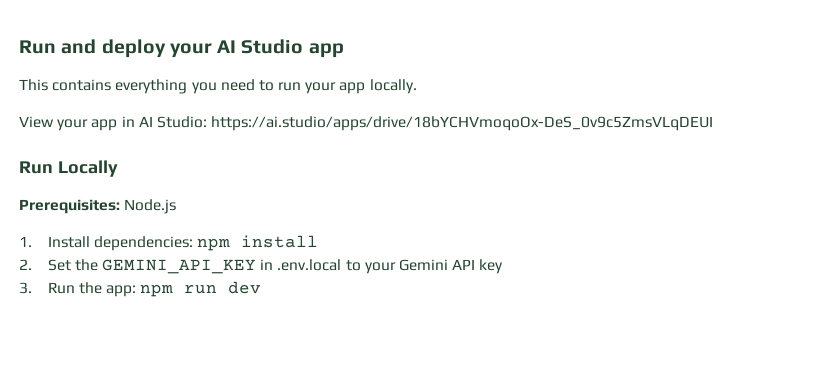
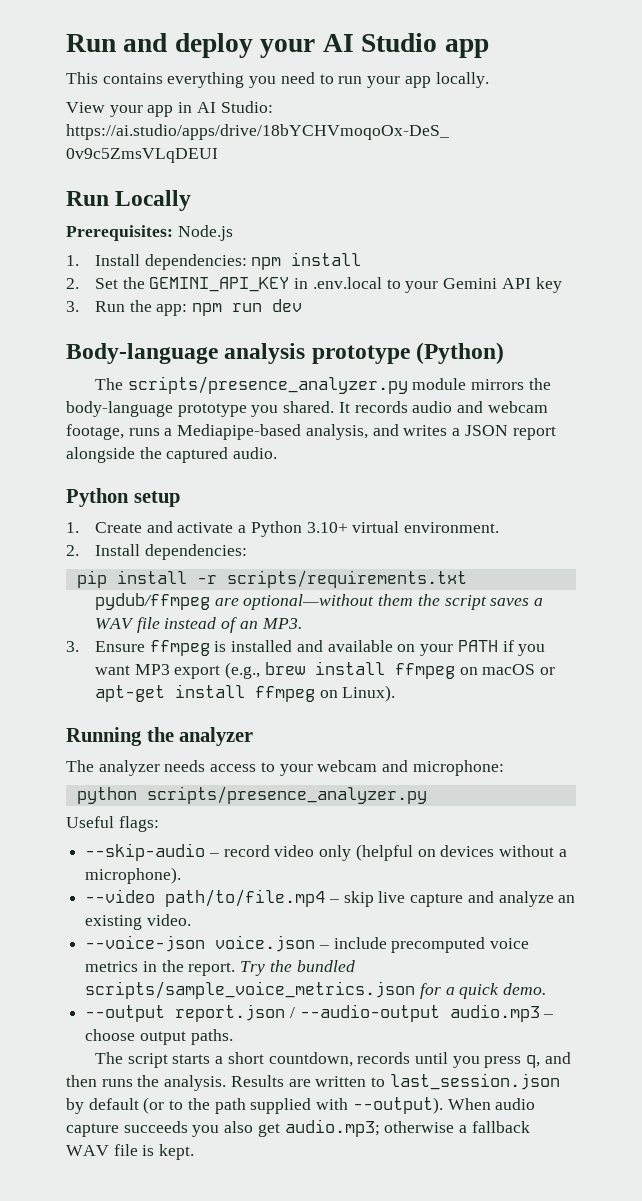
+ Body-language analysis prototype (Python)
+ The scripts/presence_analyzer.py module mirrors the body-language prototype you shared. It records audio and webcam footage, runs a Mediapipe-based analysis, and writes a JSON report alongside the captured audio.
+ Python setup
+ 1. Create and activate a Python 3.10+ virtual environment.
+ 2. Install dependencies:
+ pip install -r scripts/requirements.txt
+ pydub/ffmpeg are optional—without them the script saves a WAV file instead of an MP3.
+ 3. Ensure ffmpeg is installed and available on your PATH if you want MP3 export (e.g., brew install ffmpeg on macOS or apt-get install ffmpeg on Linux).
+ Running the analyzer
+ The analyzer needs access to your webcam and microphone:
+ python scripts/presence_analyzer.py
+ Useful flags:
+ --skip-audio – record video only (helpful on devices without a microphone).
+ --video path/to/file.mp4 – skip live capture and analyze an existing video.
+ --voice-json voice.json – include precomputed voice metrics in the report. Try the bundled scripts/sample_voice_metrics.json for a quick demo.
+ --output report.json / --audio-output audio.mp3 – choose output paths.
+ The script starts a short countdown, records until you press q, and then runs the analysis. Results are written to last_session.json by default (or to the path supplied with --output). When audio capture succeeds you also get audio.mp3; otherwise a fallback WAV file is kept.

